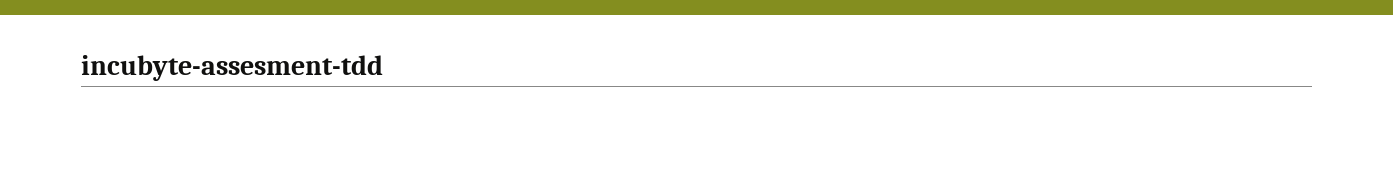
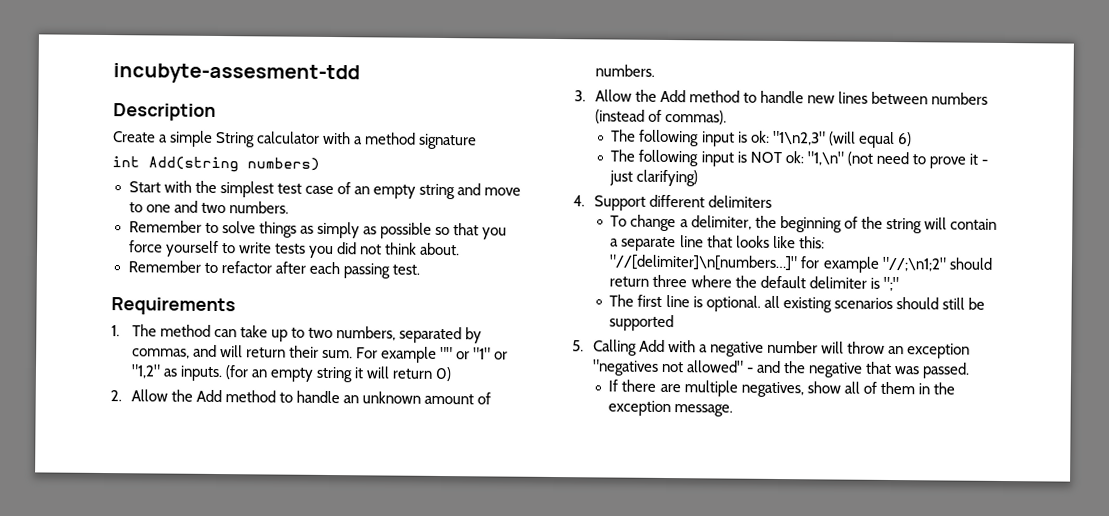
+ Description
+ Create a simple String calculator with a method signature
+ int Add(string numbers)
+ Start with the simplest test case of an empty string and move to one and two numbers.
+ Remember to solve things as simply as possible so that you force yourself to write tests you did not think about.
+ Remember to refactor after each passing test.
+ Requirements
+ 1. The method can take up to two numbers, separated by commas, and will return their sum. For example "" or "1" or "1,2" as inputs. (for an empty string it will return 0)
+ 2. Allow the Add method to handle an unknown amount of numbers.
+ 3. Allow the Add method to handle new lines between numbers (instead of commas).
+ The following input is ok: "1\n2,3" (will equal 6)
+ The following input is NOT ok: "1,\n" (not need to prove it - just clarifying)
+ 4. Support different delimiters
+ To change a delimiter, the beginning of the string will contain a separate line that looks like this: "//[delimiter]\n[numbers…]" for example "//;\n1;2" should return three where the default delimiter is ";"
+ The first line is optional. all existing scenarios should still be supported
+ 5. Calling Add with a negative number will throw an exception "negatives not allowed" - and the negative that was passed.
+ If there are multiple negatives, show all of them in the exception message.

